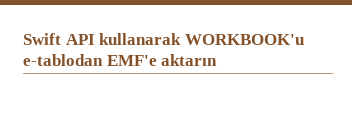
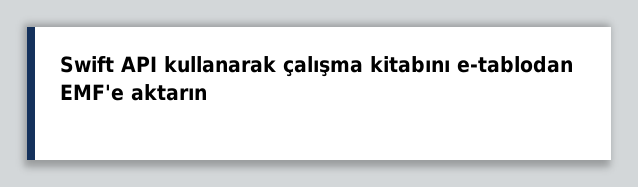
- Swift API kullanarak WORKBOOK'u e-tablodan EMF'e aktarın
+ Swift API kullanarak çalışma kitabını e-tablodan EMF'e aktarın

